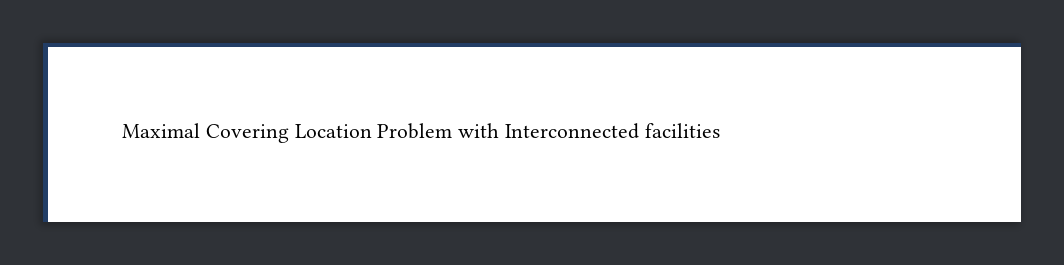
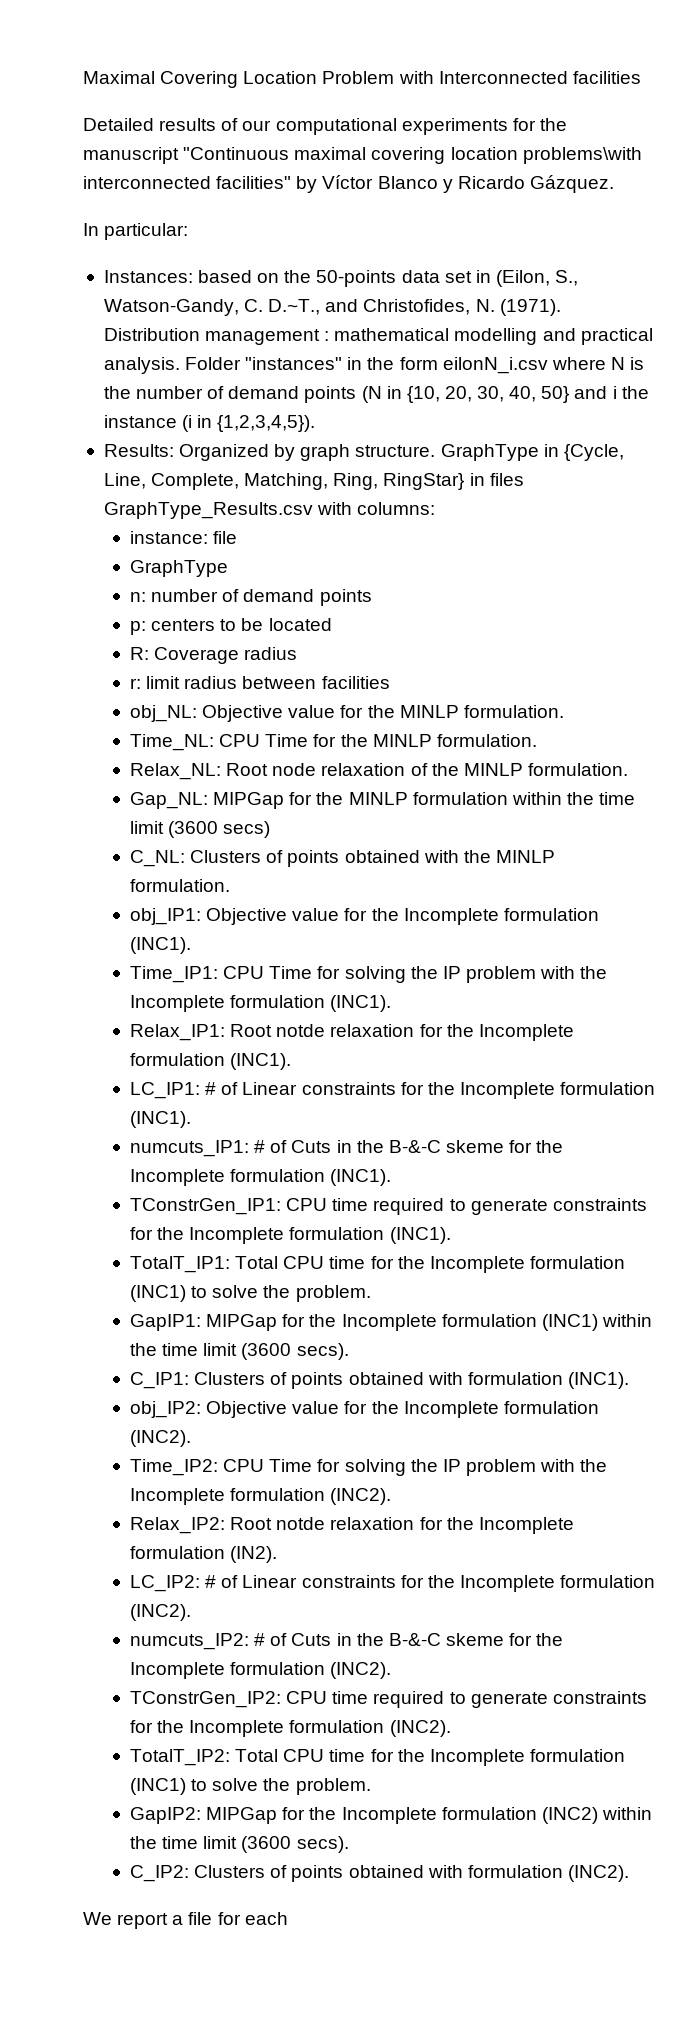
+ Detailed results of our computational experiments for the manuscript "Continuous maximal covering location problems\with interconnected facilities" by Víctor Blanco y Ricardo Gázquez.
+ In particular:
+ Instances: based on the 50-points data set in (Eilon, S., Watson-Gandy, C. D.~T., and Christofides, N. (1971). Distribution management : mathematical modelling and practical analysis. Folder "instances" in the form eilonN_i.csv where N is the number of demand points (N in {10, 20, 30, 40, 50} and i the instance (i in {1,2,3,4,5}).
+ Results: Organized by graph structure. GraphType in {Cycle, Line, Complete, Matching, Ring, RingStar} in files GraphType_Results.csv with columns:
+ instance: file
+ GraphType
+ n: number of demand points
+ p: centers to be located
+ R: Coverage radius
+ r: limit radius between facilities
+ obj_NL: Objective value for the MINLP formulation.
+ Time_NL: CPU Time for the MINLP formulation.
+ Relax_NL: Root node relaxation of the MINLP formulation.
+ Gap_NL: MIPGap for the MINLP formulation within the time limit (3600 secs)
+ C_NL: Clusters of points obtained with the MINLP formulation.
+ obj_IP1: Objective value for the Incomplete formulation (INC1).
+ Time_IP1: CPU Time for solving the IP problem with the Incomplete formulation (INC1).
+ Relax_IP1: Root notde relaxation for the Incomplete formulation (INC1).
+ LC_IP1: # of Linear constraints for the Incomplete formulation (INC1).
+ numcuts_IP1: # of Cuts in the B-&-C skeme for the Incomplete formulation (INC1).
+ TConstrGen_IP1: CPU time required to generate constraints for the Incomplete formulation (INC1).
+ TotalT_IP1: Total CPU time for the Incomplete formulation (INC1) to solve the problem.
+ GapIP1: MIPGap for the Incomplete formulation (INC1) within the time limit (3600 secs).
+ C_IP1: Clusters of points obtained with formulation (INC1).
+ obj_IP2: Objective value for the Incomplete formulation (INC2).
+ Time_IP2: CPU Time for solving the IP problem with the Incomplete formulation (INC2).
+ Relax_IP2: Root notde relaxation for the Incomplete formulation (IN2).
+ LC_IP2: # of Linear constraints for the Incomplete formulation (INC2).
+ numcuts_IP2: # of Cuts in the B-&-C skeme for the Incomplete formulation (INC2).
+ TConstrGen_IP2: CPU time required to generate constraints for the Incomplete formulation (INC2).
+ TotalT_IP2: Total CPU time for the Incomplete formulation (INC1) to solve the problem.
+ GapIP2: MIPGap for the Incomplete formulation (INC2) within the time limit (3600 secs).
+ C_IP2: Clusters of points obtained with formulation (INC2).
+ We report a file for each

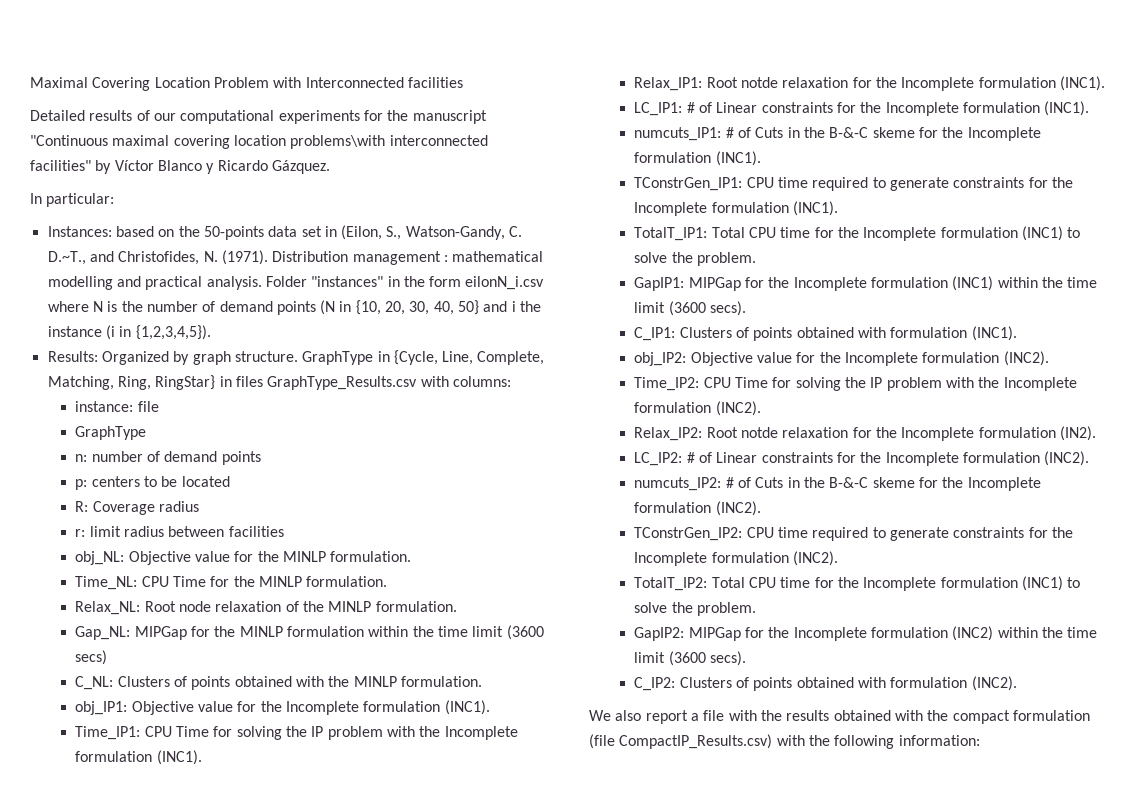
- We report a file for each
+ We also report a file with the results obtained with the compact formulation (file CompactIP_Results.csv) with the following information:

